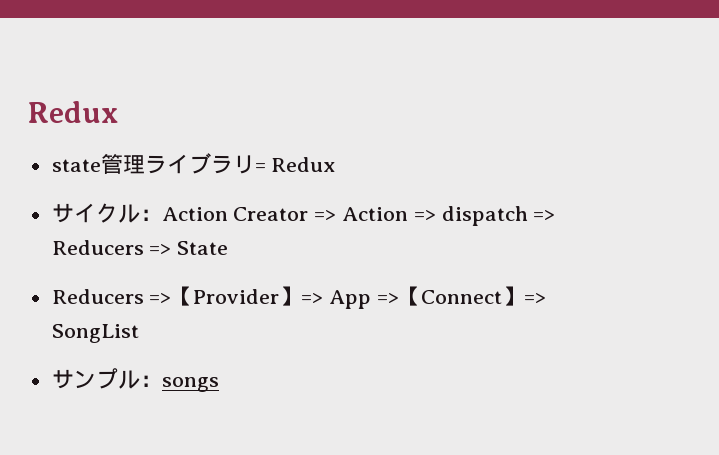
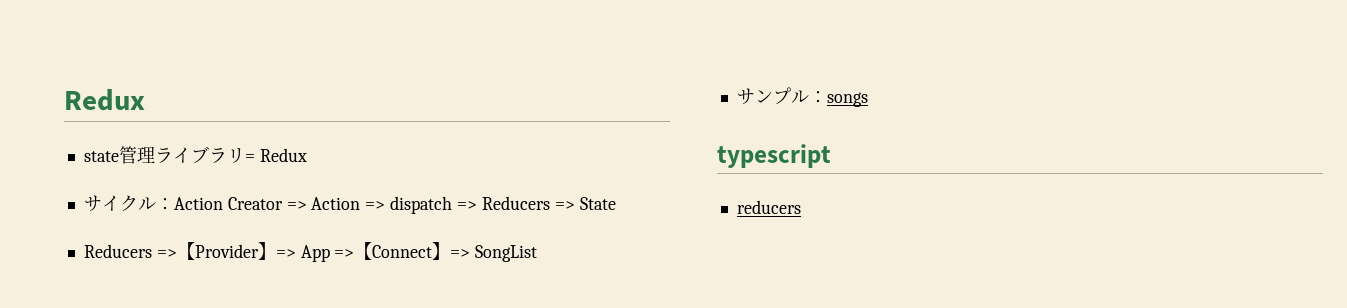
+ typescript
+ reducers

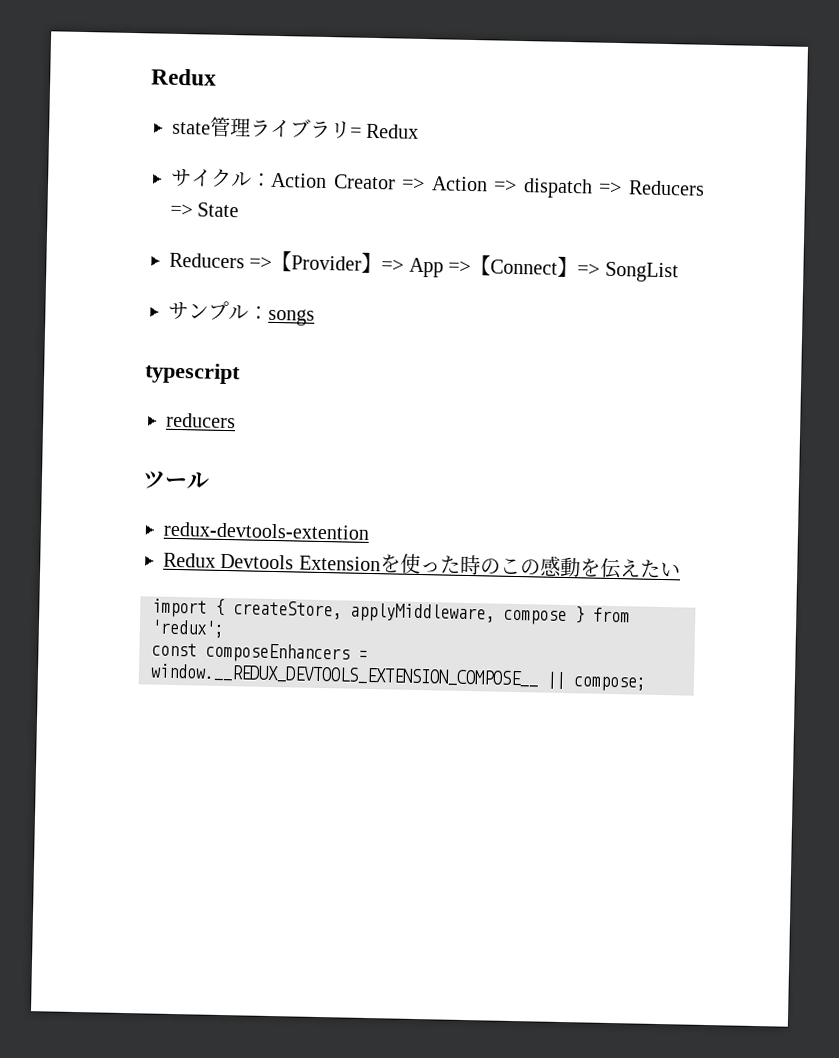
+ ツール
+ redux-devtools-extention
+ Redux Devtools Extensionを使った時のこの感動を伝えたい
+ import { createStore, applyMiddleware, compose } from 'redux';
+ const composeEnhancers = window.__REDUX_DEVTOOLS_EXTENSION_COMPOSE__ || compose;

